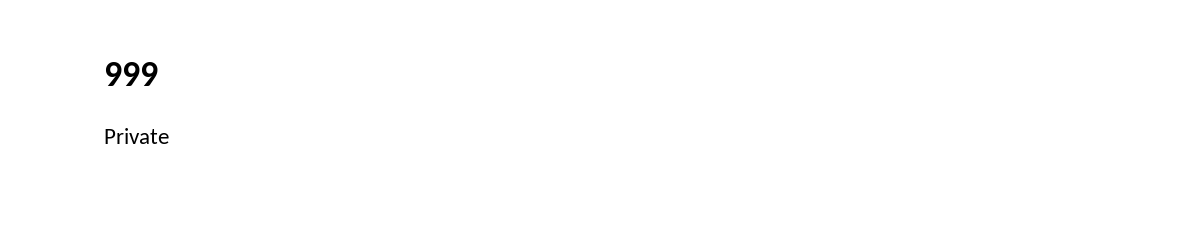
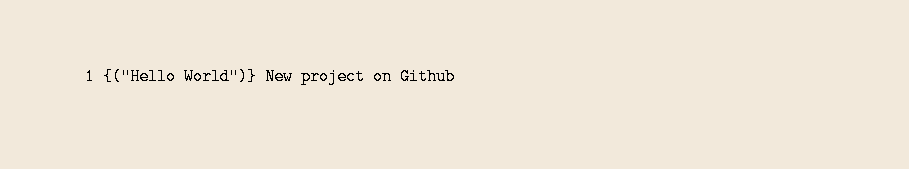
- 999
- Private
+ 1 {("Hello World")} New project on Github

